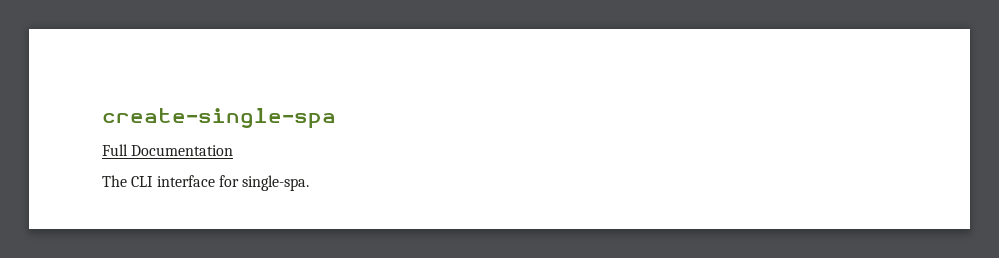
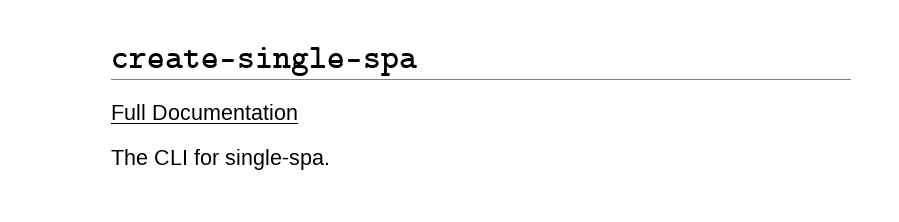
- The CLI interface for single-spa.
+ The CLI for single-spa.

